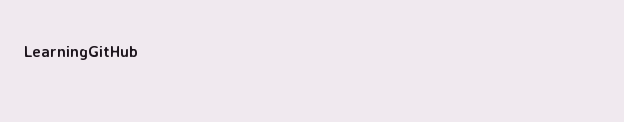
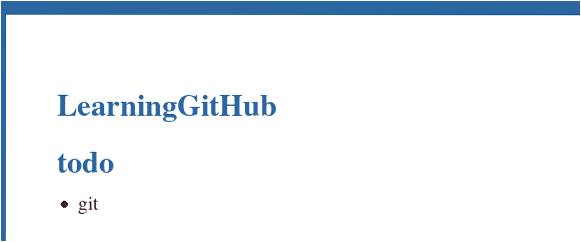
+ todo
+ git

